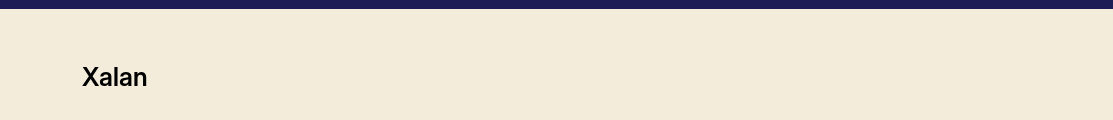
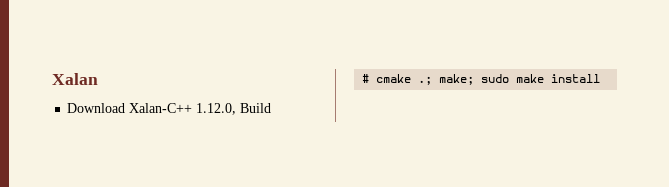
+ Download Xalan-C++ 1.12.0, Build
+ # cmake .; make; sudo make install

